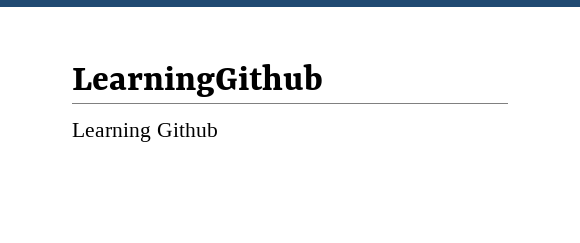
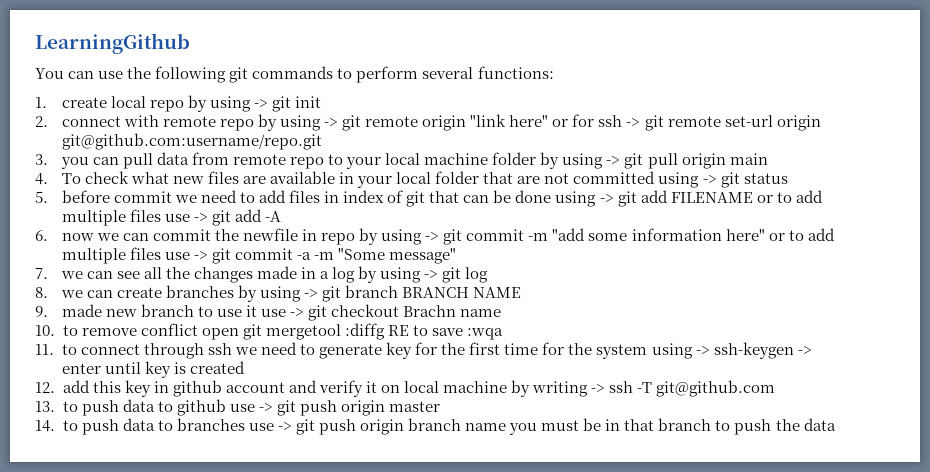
- Learning Github
+ You can use the following git commands to perform several functions:
+ 1. create local repo by using -> git init
+ 2. connect with remote repo by using -> git remote origin "link here" or for ssh -> git remote set-url origin git@github.com:username/repo.git
+ 3. you can pull data from remote repo to your local machine folder by using -> git pull origin main
+ 4. To check what new files are available in your local folder that are not committed using -> git status
+ 5. before commit we need to add files in index of git that can be done using -> git add FILENAME or to add multiple files use -> git add -A
+ 6. now we can commit the newfile in repo by using -> git commit -m "add some information here" or to add multiple files use -> git commit -a -m "Some message"
+ 7. we can see all the changes made in a log by using -> git log
+ 8. we can create branches by using -> git branch BRANCH NAME
+ 9. made new branch to use it use -> git checkout Brachn name
+ 10. to remove conflict open git mergetool :diffg RE to save :wqa
+ 11. to connect through ssh we need to generate key for the first time for the system using -> ssh-keygen -> enter until key is created
+ 12. add this key in github account and verify it on local machine by writing -> ssh -T git@github.com
+ 13. to push data to github use -> git push origin master
+ 14. to push data to branches use -> git push origin branch name you must be in that branch to push the data

